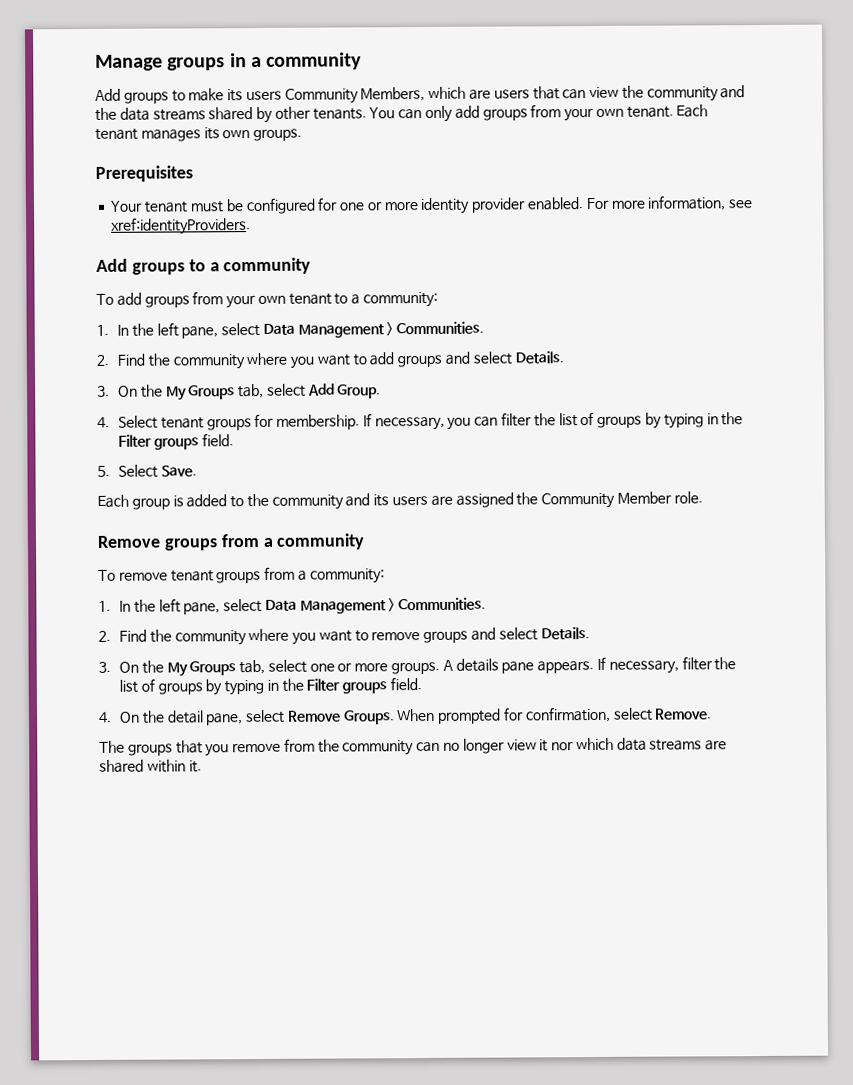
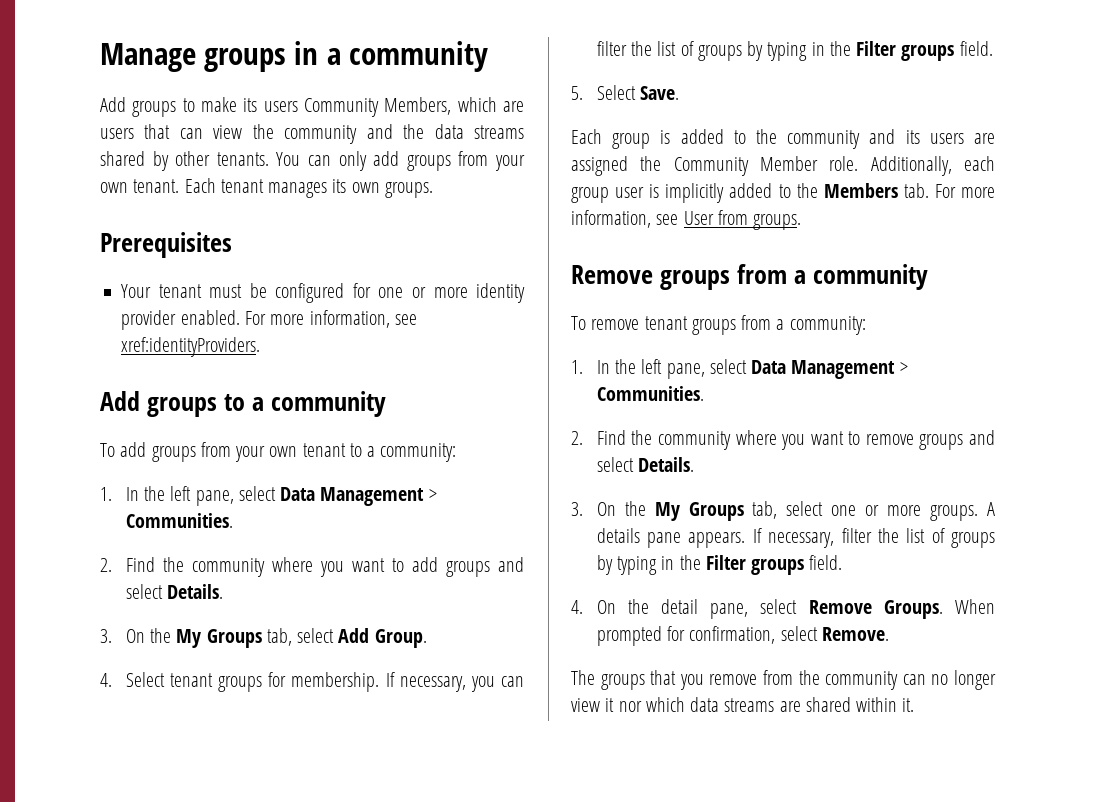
+ Additionally, each group user is implicitly added to the Members tab. For more information, see User from groups.

